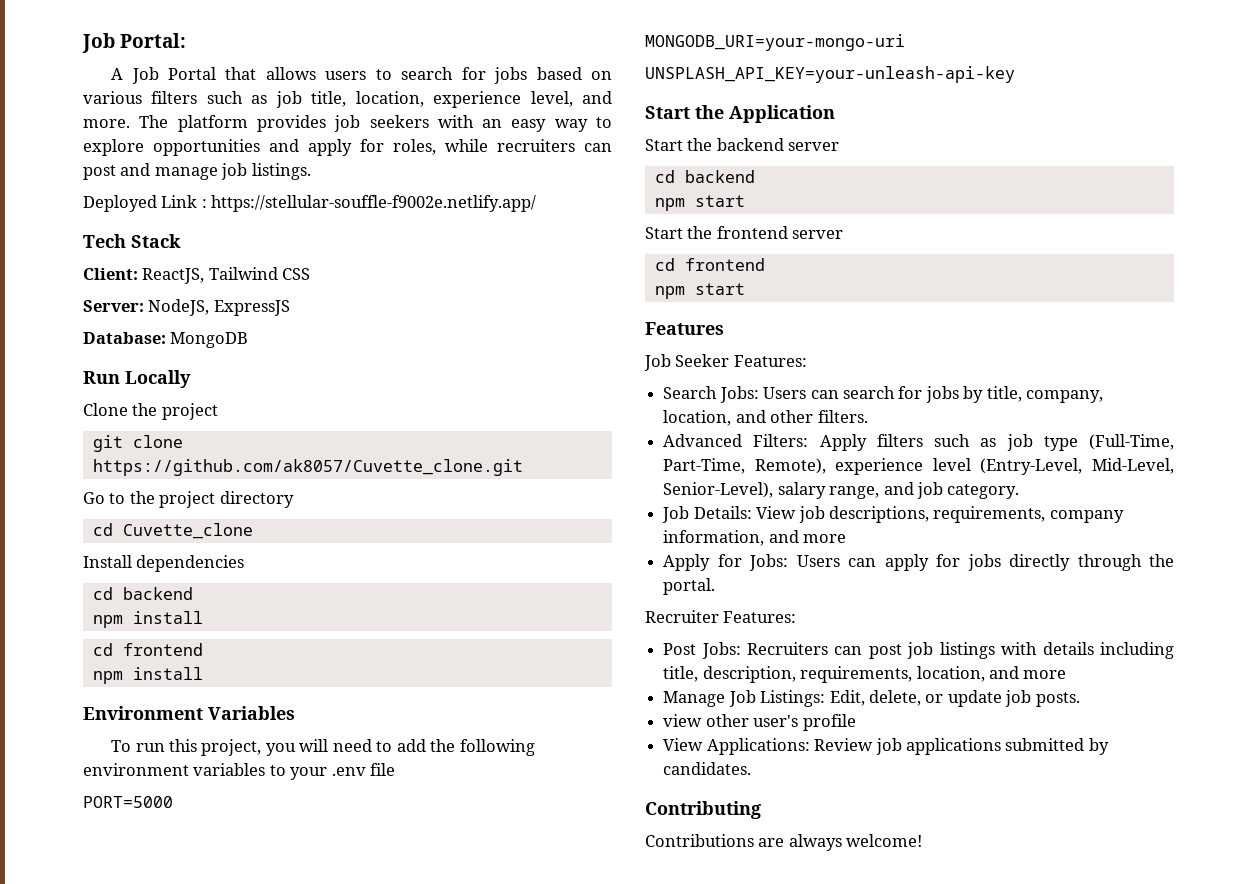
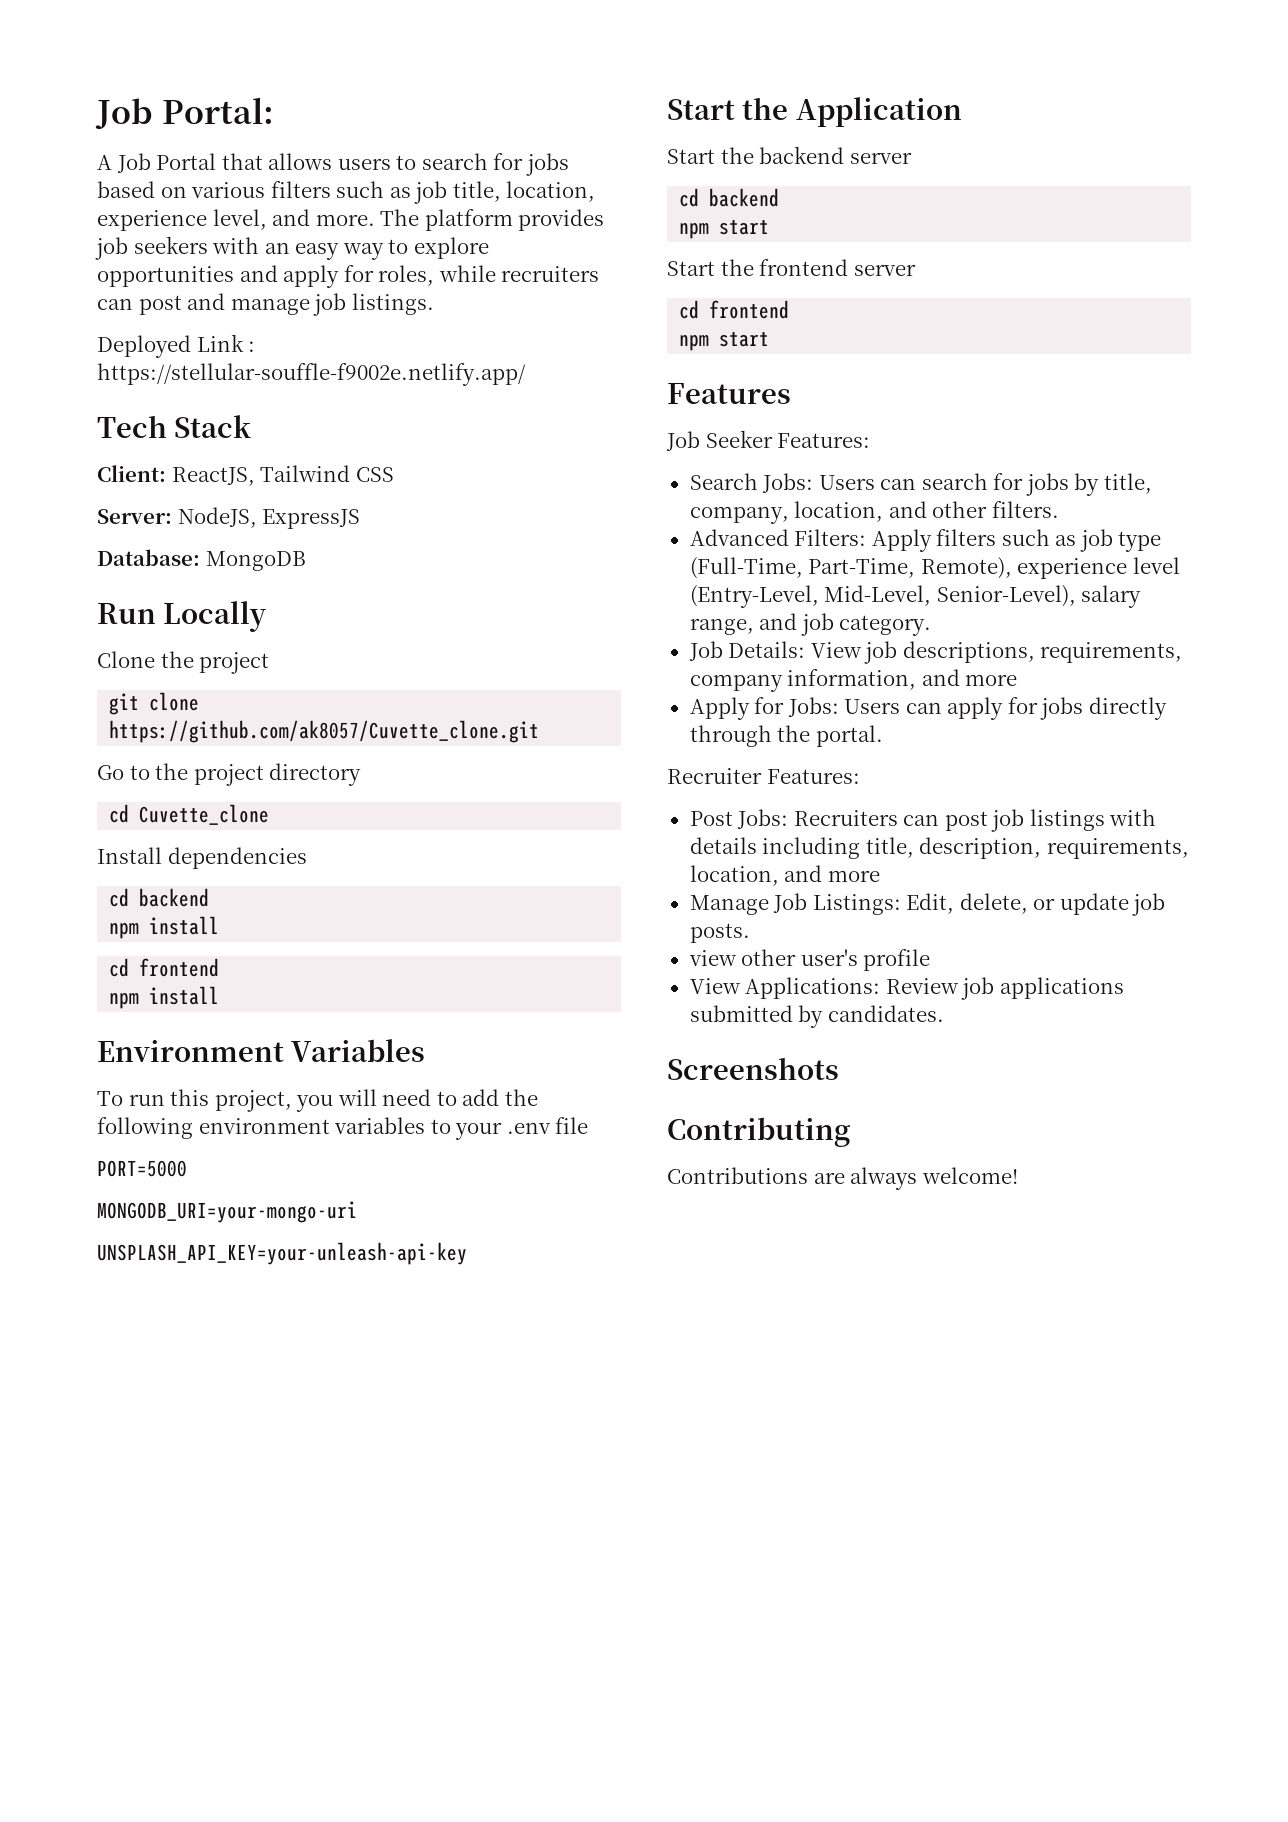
+ Screenshots

